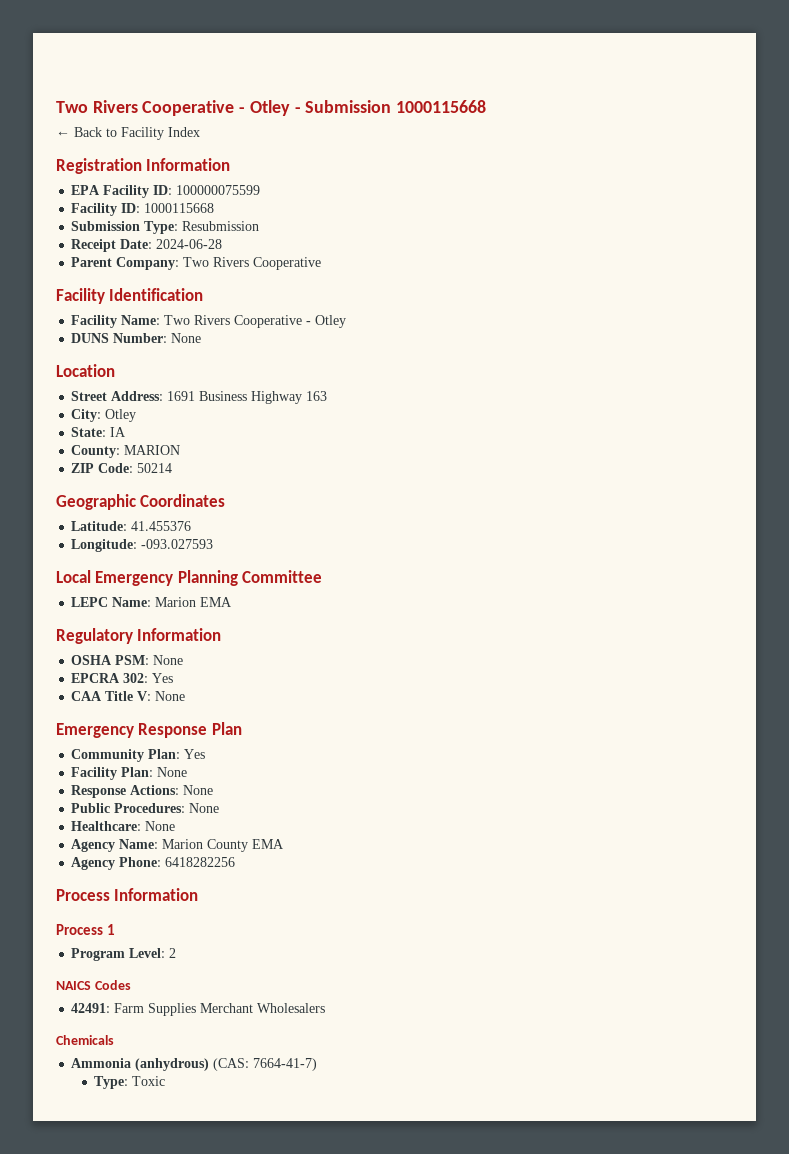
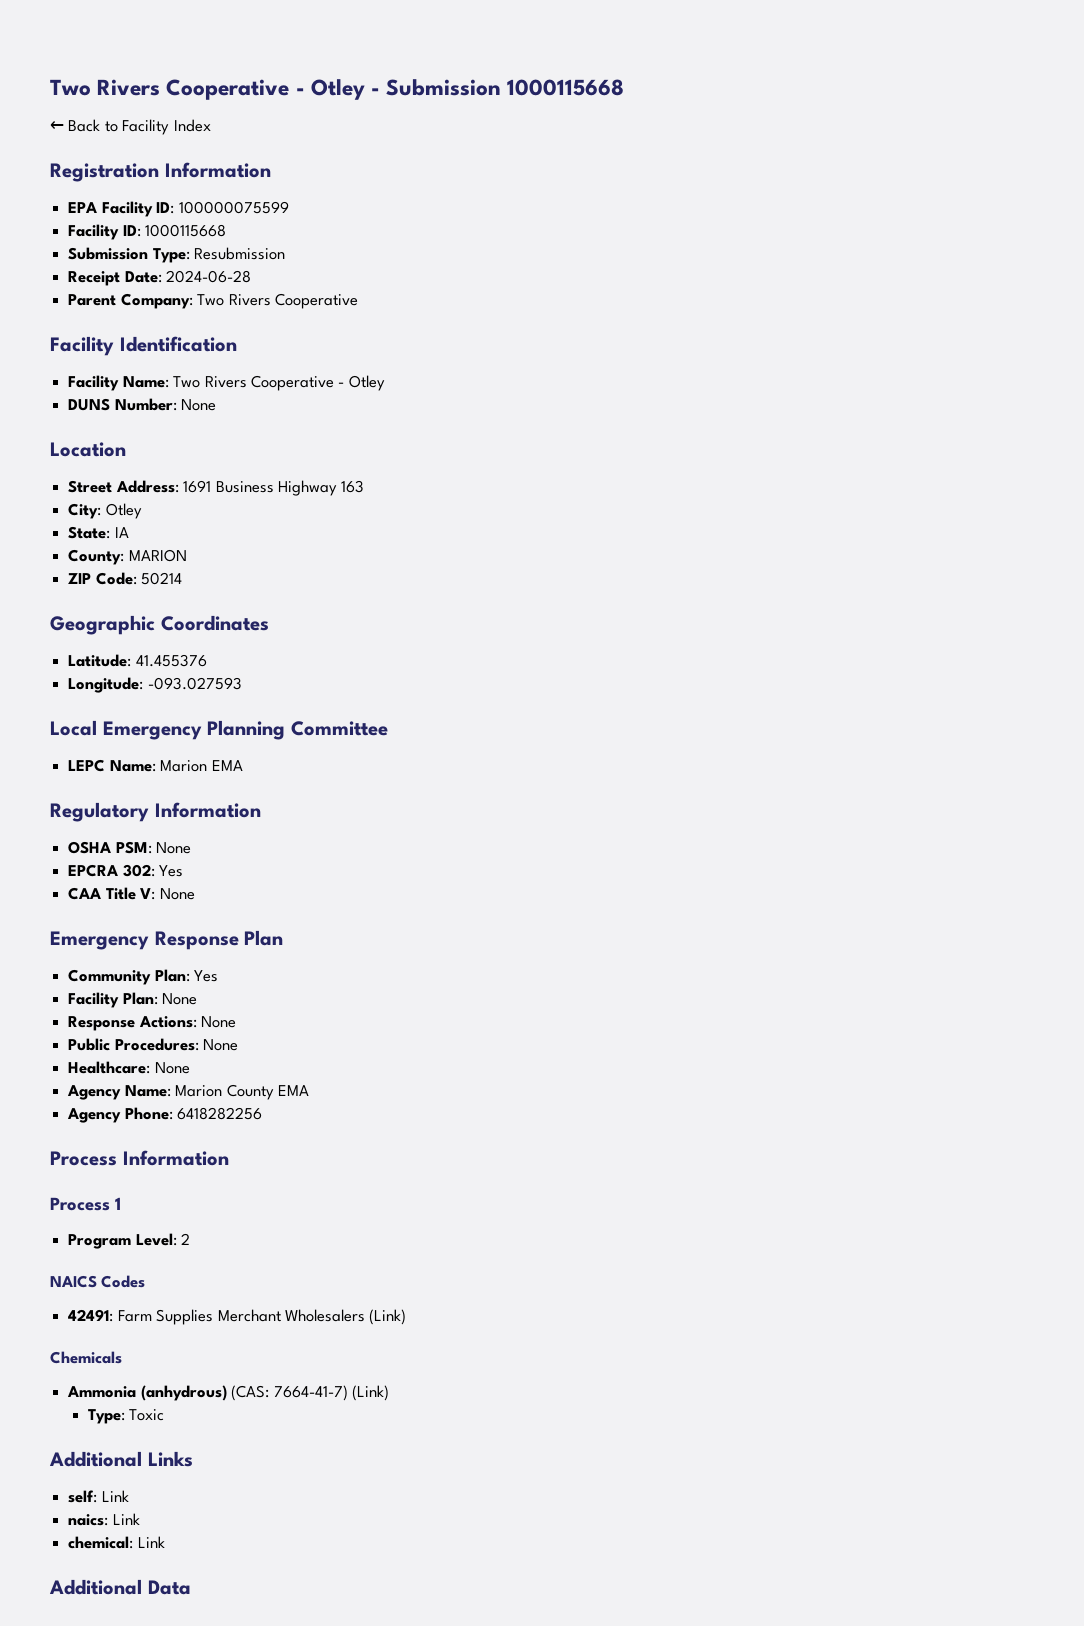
- 42491: Farm Supplies Merchant Wholesalers
+ 42491: Farm Supplies Merchant Wholesalers (Link)
- Ammonia (anhydrous) (CAS: 7664-41-7)
+ Ammonia (anhydrous) (CAS: 7664-41-7) (Link)
+ Additional Links
+ self: Link
+ naics: Link
+ chemical: Link
+ Additional Data

